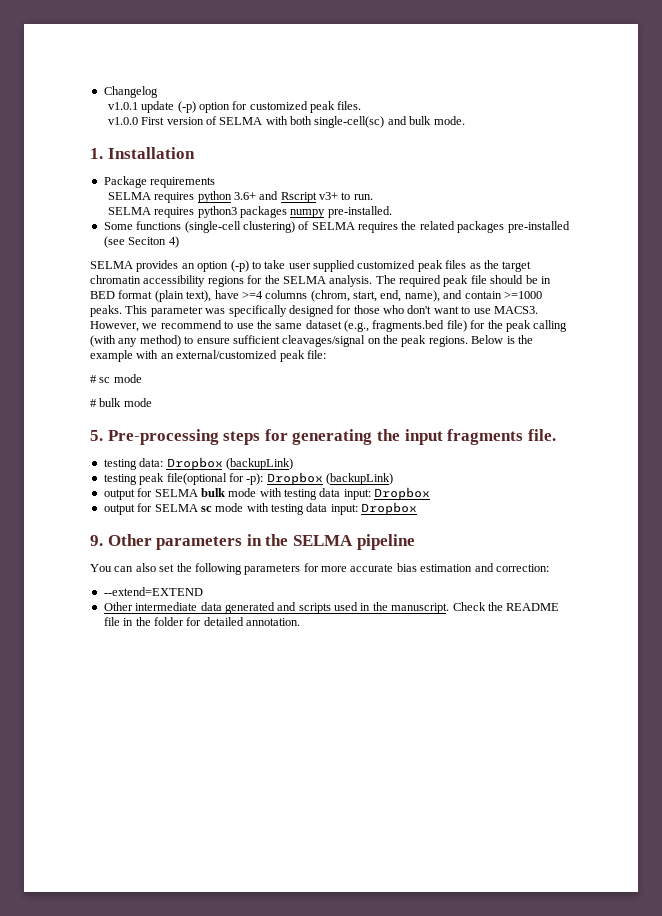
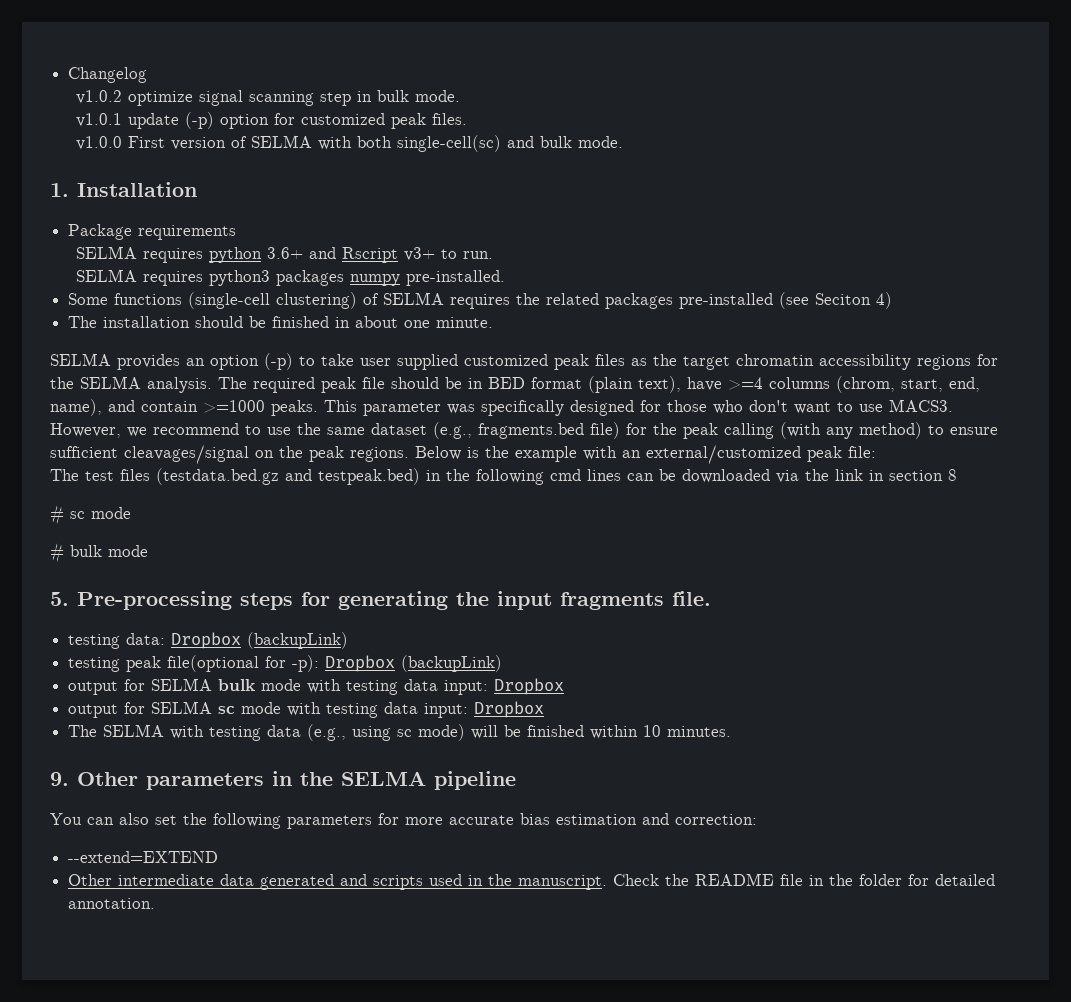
+ v1.0.2 optimize signal scanning step in bulk mode.
+ The installation should be finished in about one minute.
+ The test files (testdata.bed.gz and testpeak.bed) in the following cmd lines can be downloaded via the link in section 8
+ The SELMA with testing data (e.g., using sc mode) will be finished within 10 minutes.

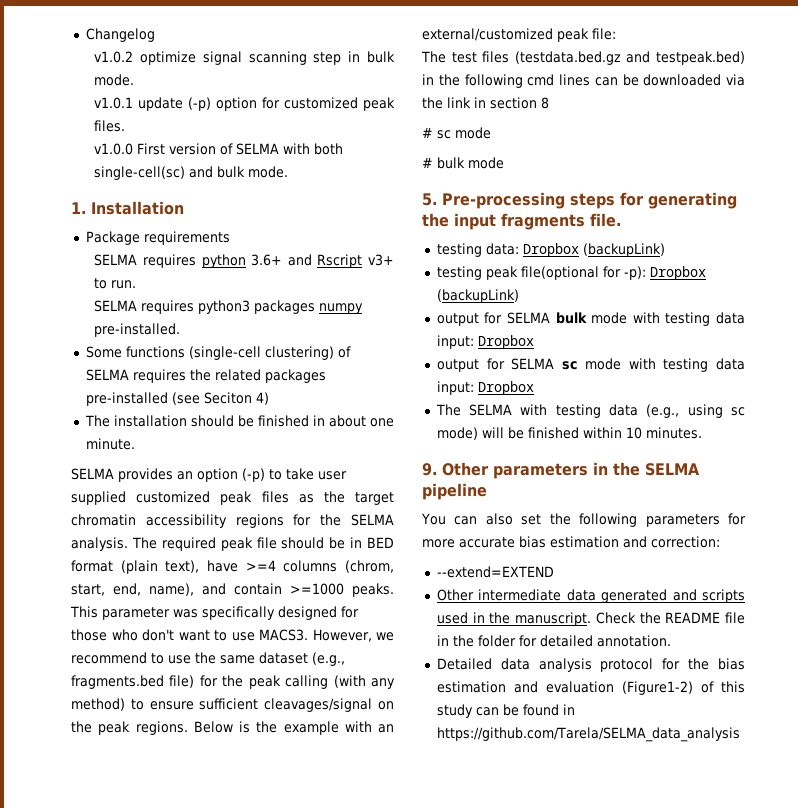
+ Detailed data analysis protocol for the bias estimation and evaluation (Figure1-2) of this study can be found in https://github.com/Tarela/SELMA_data_analysis

